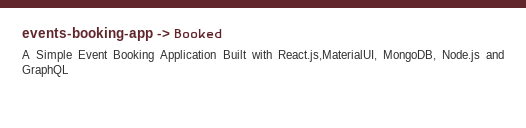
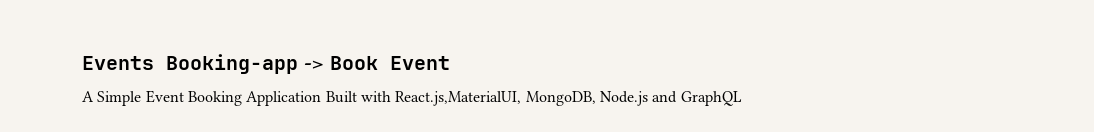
- events-booking-app -> Booked
+ Events Booking-app -> Book Event

